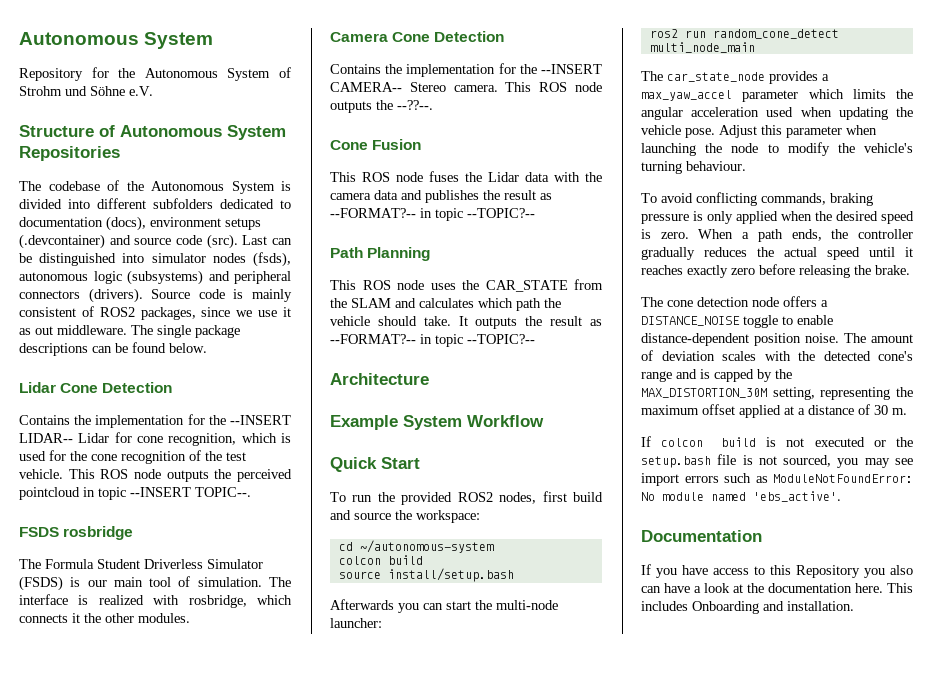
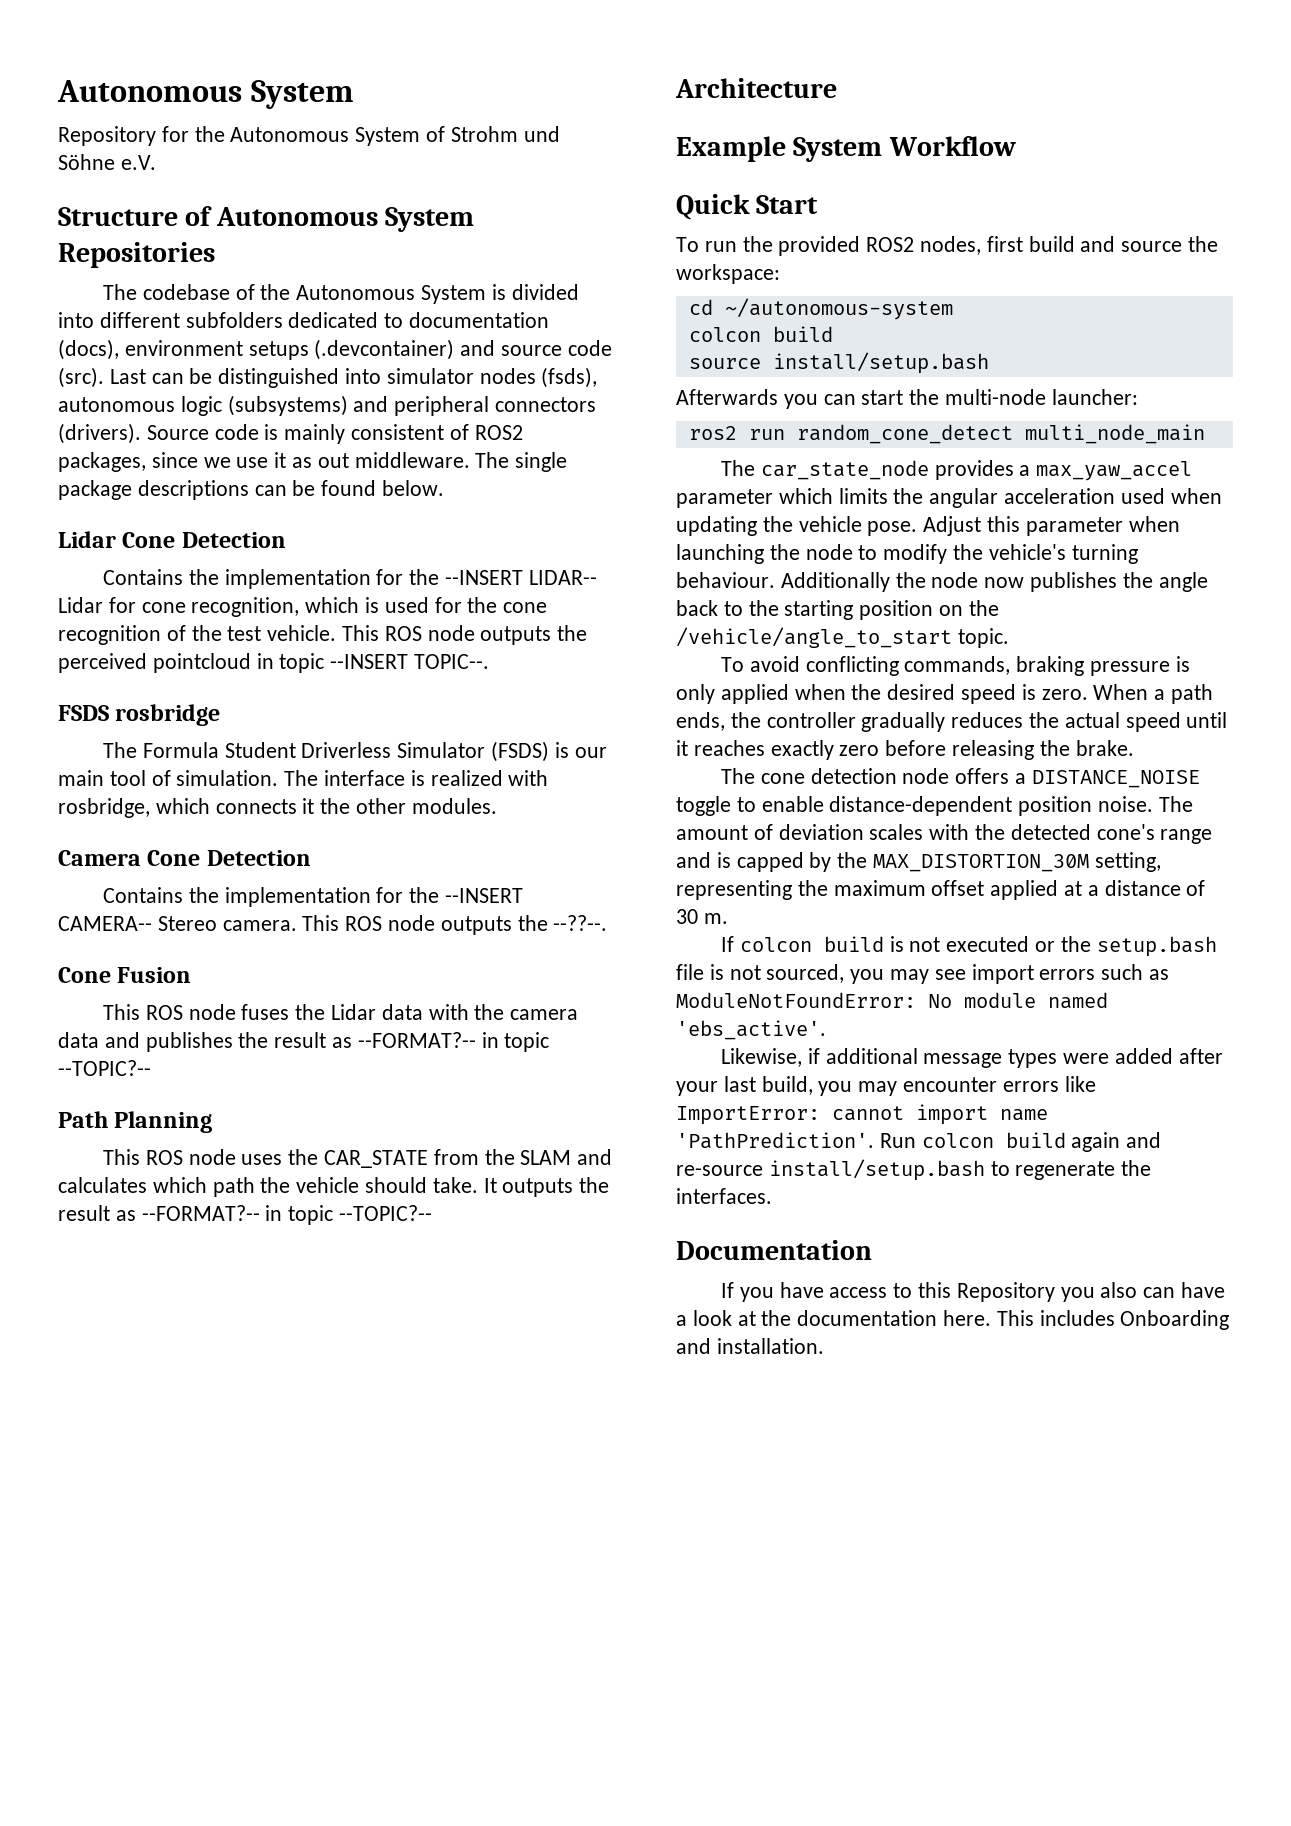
+ Additionally the node now publishes the angle back to the starting position on the /vehicle/angle_to_start topic.
+ Likewise, if additional message types were added after your last build, you may encounter errors like ImportError: cannot import name 'PathPrediction'. Run colcon build again and re-source install/setup.bash to regenerate the interfaces.

